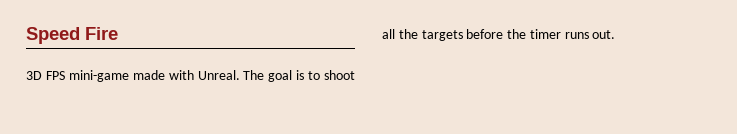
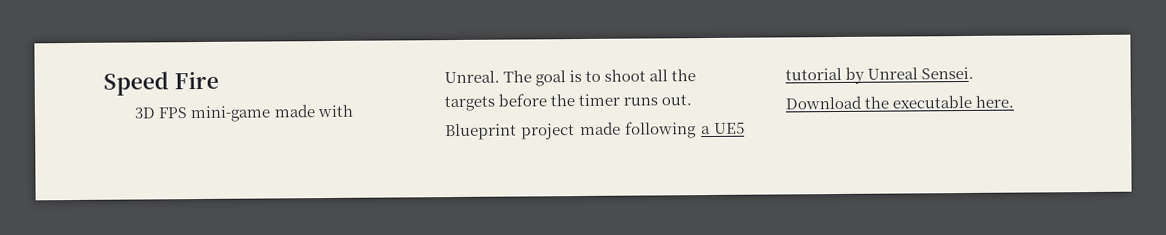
+ Blueprint project made following a UE5 tutorial by Unreal Sensei.
+ Download the executable here.

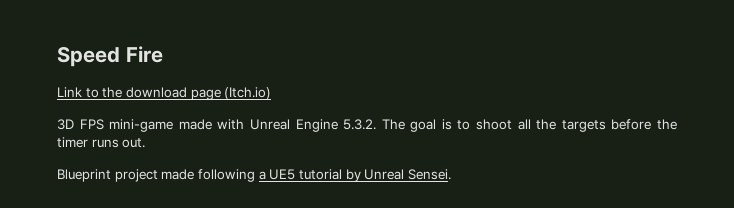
+ Link to the download page (Itch.io)
- 3D FPS mini-game made with Unreal. The goal is to shoot all the targets before the timer runs out.
+ 3D FPS mini-game made with Unreal Engine 5.3.2. The goal is to shoot all the targets before the timer runs out.
- Download the executable here.

